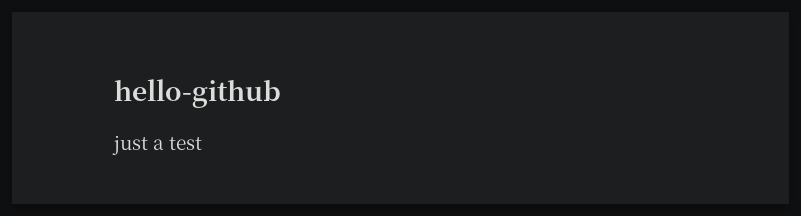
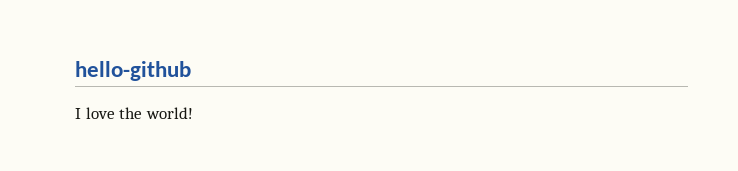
- just a test
+ I love the world!

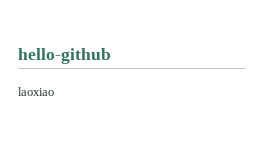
- I love the world!
+ laoxiao

